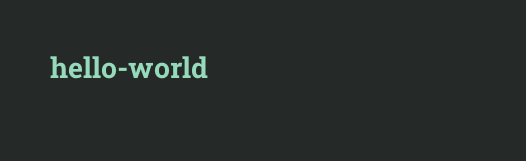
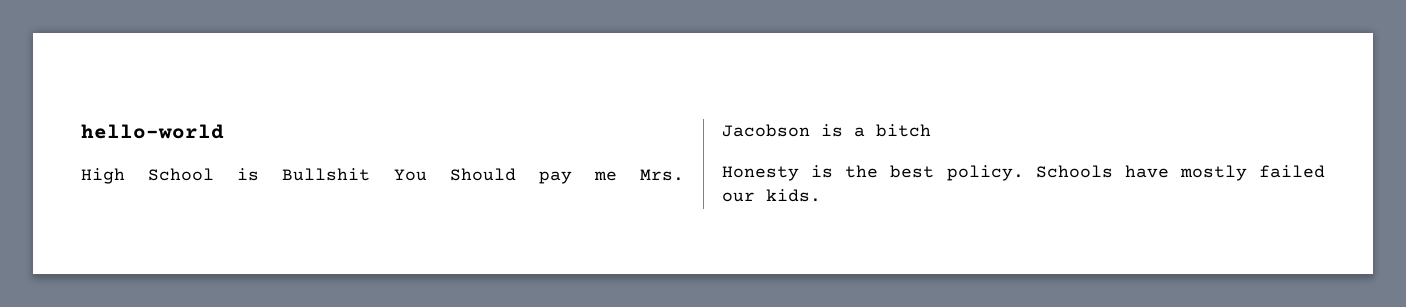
+ High School is Bullshit You Should pay me Mrs. Jacobson is a bitch
+ Honesty is the best policy. Schools have mostly failed our kids.

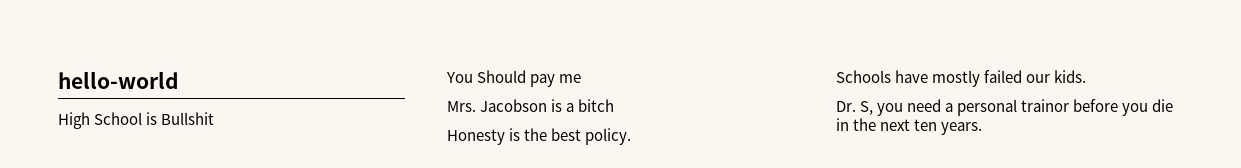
- High School is Bullshit You Should pay me Mrs. Jacobson is a bitch
+ High School is Bullshit
+ You Should pay me
+ Mrs. Jacobson is a bitch
- Honesty is the best policy. Schools have mostly failed our kids.
+ Honesty is the best policy.
+ Schools have mostly failed our kids.
+ Dr. S, you need a personal trainor before you die in the next ten years.

